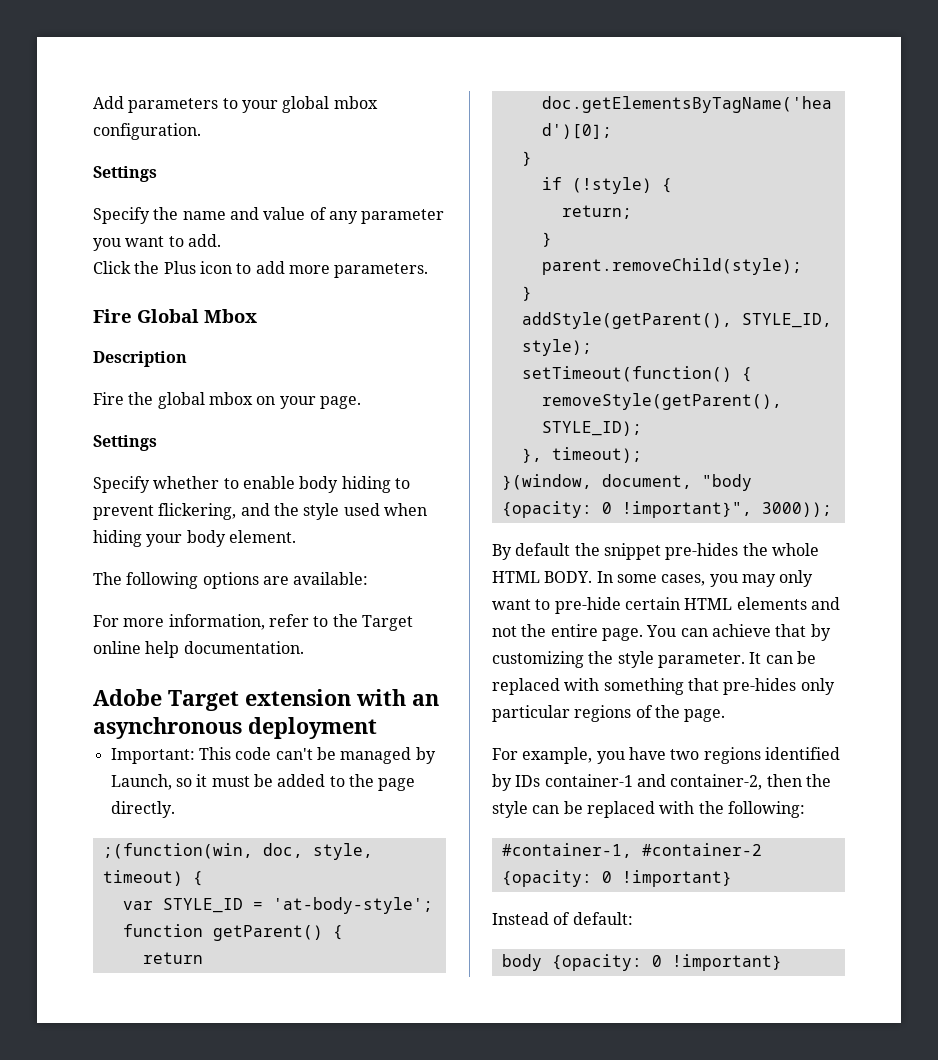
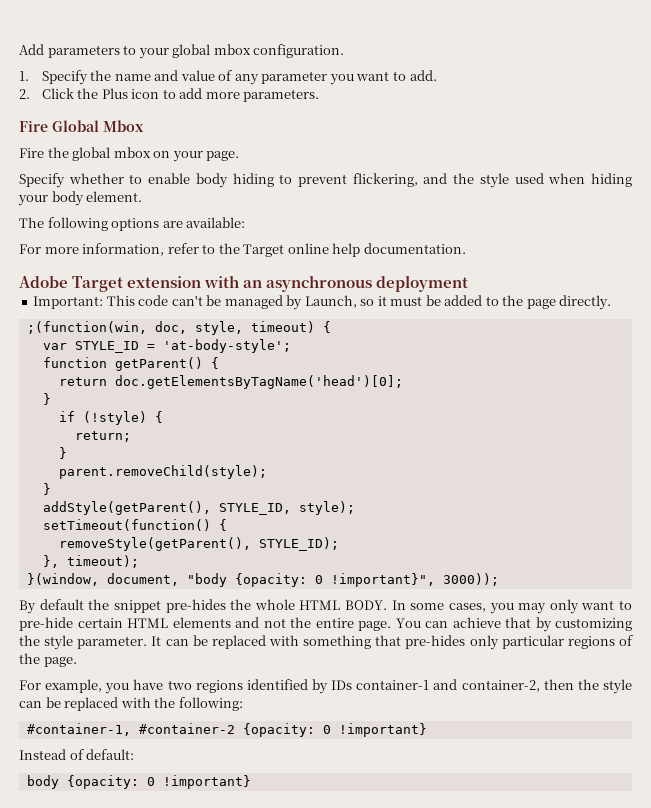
  Add parameters to your global mbox configuration.
- Settings
- Specify the name and value of any parameter you want to add.
+ 1. Specify the name and value of any parameter you want to add.
- Click the Plus icon to add more parameters.
+ 2. Click the Plus icon to add more parameters.
- Description
  Fire the global mbox on your page.
- Settings

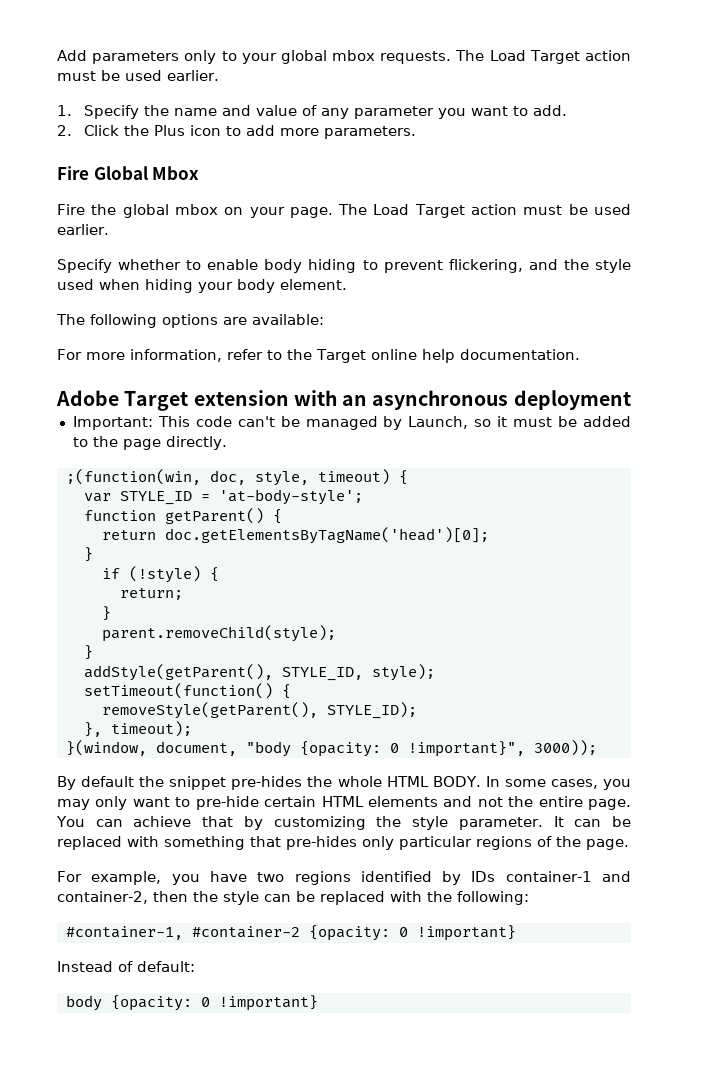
- Add parameters to your global mbox configuration.
+ Add parameters only to your global mbox requests. The Load Target action must be used earlier.
- Fire the global mbox on your page.
+ Fire the global mbox on your page. The Load Target action must be used earlier.

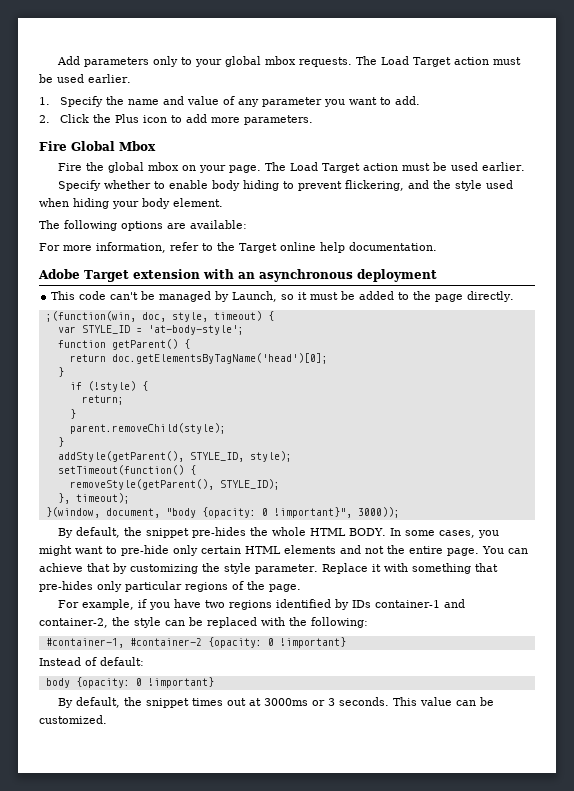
- Important: This code can't be managed by Launch, so it must be added to the page directly.
+ This code can't be managed by Launch, so it must be added to the page directly.
- By default the snippet pre-hides the whole HTML BODY.
+ By default, the snippet pre-hides the whole HTML BODY.
- In some cases, you may only want to pre-hide certain HTML elements and not the entire page.
+ In some cases, you might want to pre-hide only certain HTML elements and not the entire page.
- It can be replaced with something that pre-hides only particular regions of the page.
+ Replace it with something that pre-hides only particular regions of the page.
- For example, you have two regions identified by IDs container-1 and container-2, then the style can be replaced with the following:
+ For example, if you have two regions identified by IDs container-1 and container-2, the style can be replaced with the following:
+ By default, the snippet times out at 3000ms or 3 seconds. This value can be customized.

